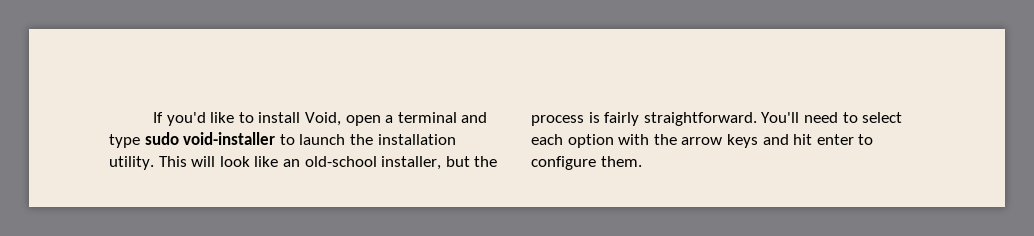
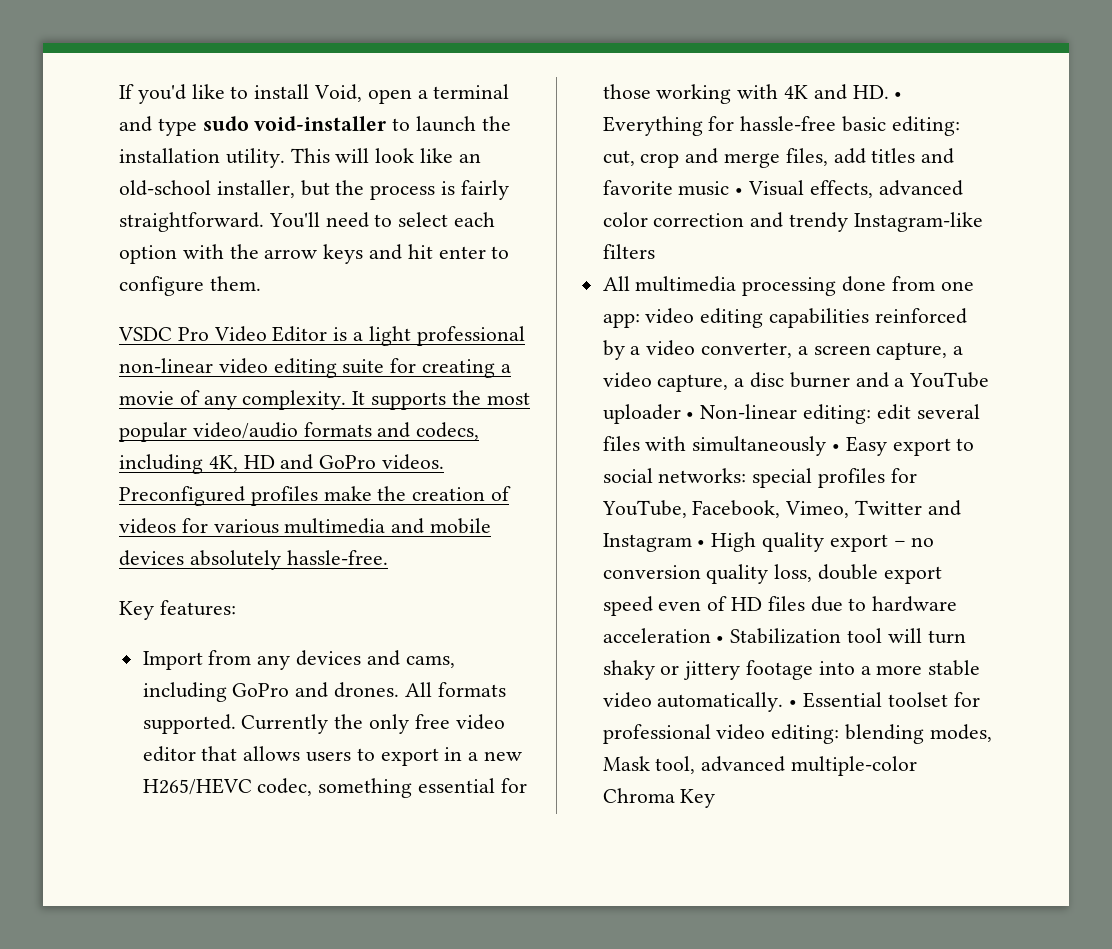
+ VSDC Pro Video Editor is a light professional non-linear video editing suite for creating a movie of any complexity. It supports the most popular video/audio formats and codecs, including 4K, HD and GoPro videos. Preconfigured profiles make the creation of videos for various multimedia and mobile devices absolutely hassle-free.
+ Key features:
+ Import from any devices and cams, including GoPro and drones. All formats supported. Сurrently the only free video editor that allows users to export in a new H265/HEVC codec, something essential for those working with 4K and HD. • Everything for hassle-free basic editing: cut, crop and merge files, add titles and favorite music • Visual effects, advanced color correction and trendy Instagram-like filters
+ All multimedia processing done from one app: video editing capabilities reinforced by a video converter, a screen capture, a video capture, a disc burner and a YouTube uploader • Non-linear editing: edit several files with simultaneously • Easy export to social networks: special profiles for YouTube, Facebook, Vimeo, Twitter and Instagram • High quality export – no conversion quality loss, double export speed even of HD files due to hardware acceleration • Stabilization tool will turn shaky or jittery footage into a more stable video automatically. • Essential toolset for professional video editing: blending modes, Mask tool, advanced multiple-color Chroma Key

